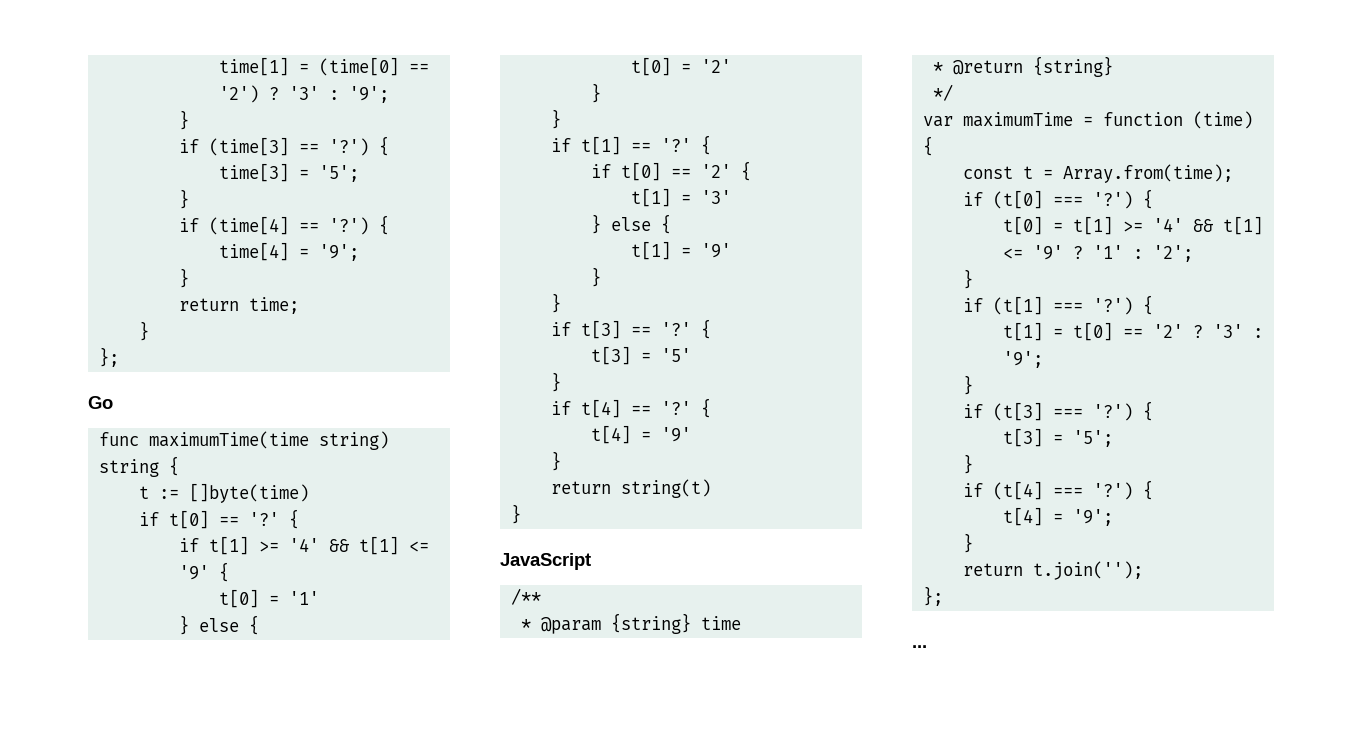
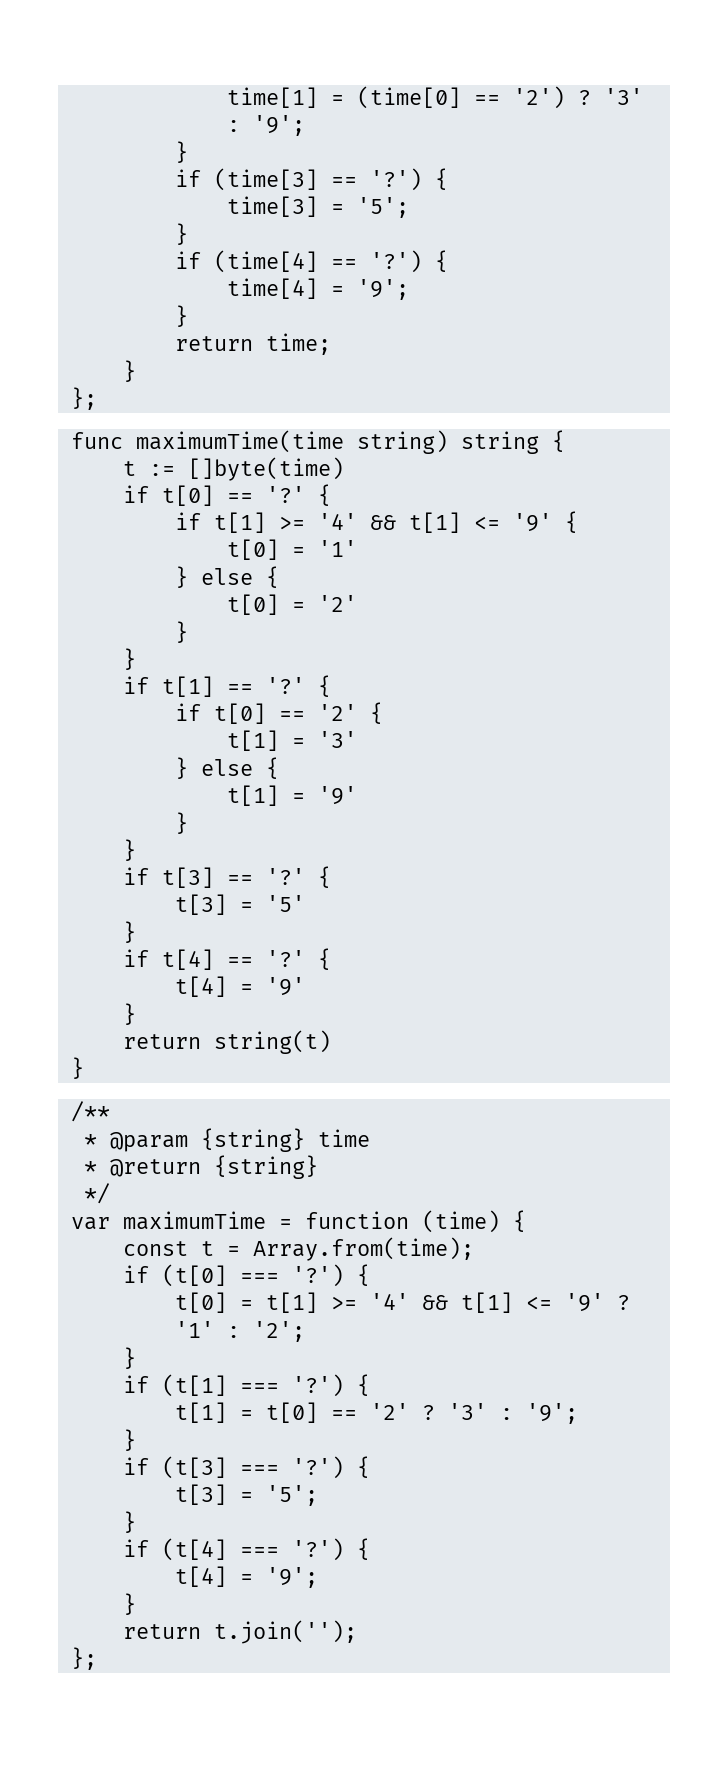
- Go
- JavaScript
- ...

